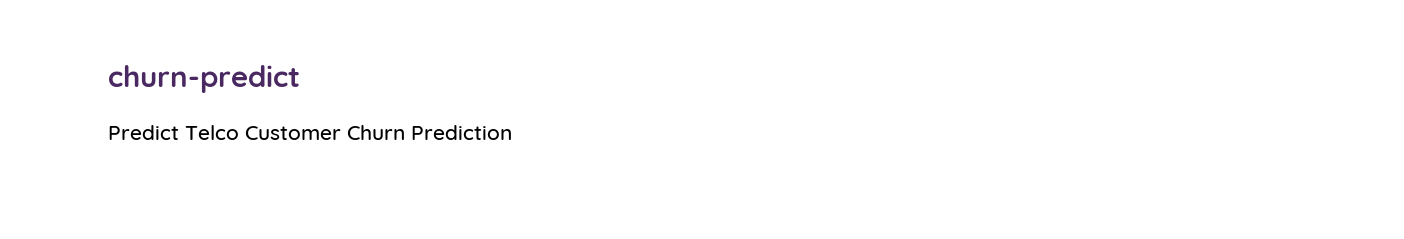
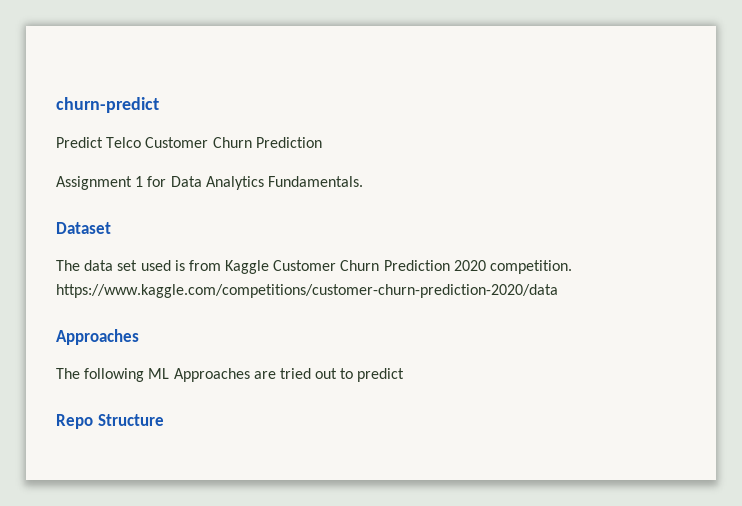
+ Assignment 1 for Data Analytics Fundamentals.
+ Dataset
+ The data set used is from Kaggle Customer Churn Prediction 2020 competition. https://www.kaggle.com/competitions/customer-churn-prediction-2020/data
+ Approaches
+ The following ML Approaches are tried out to predict
+ Repo Structure

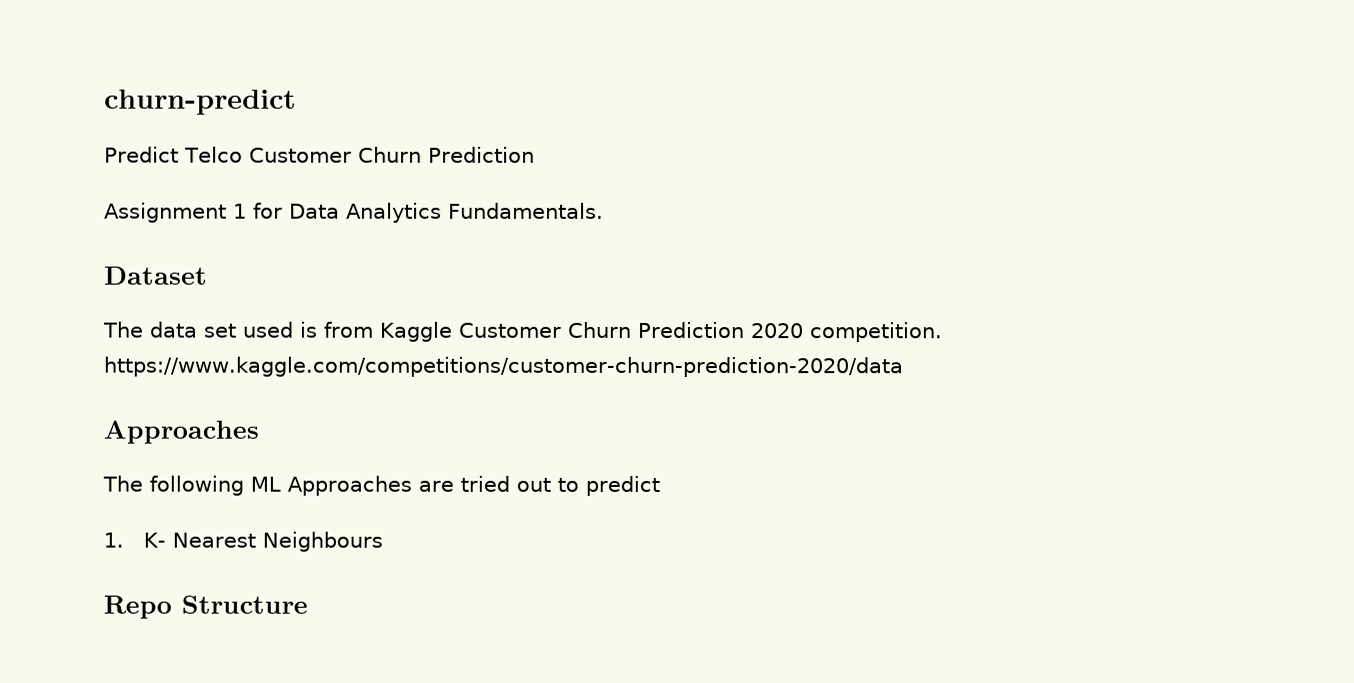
+ 1. K- Nearest Neighbours

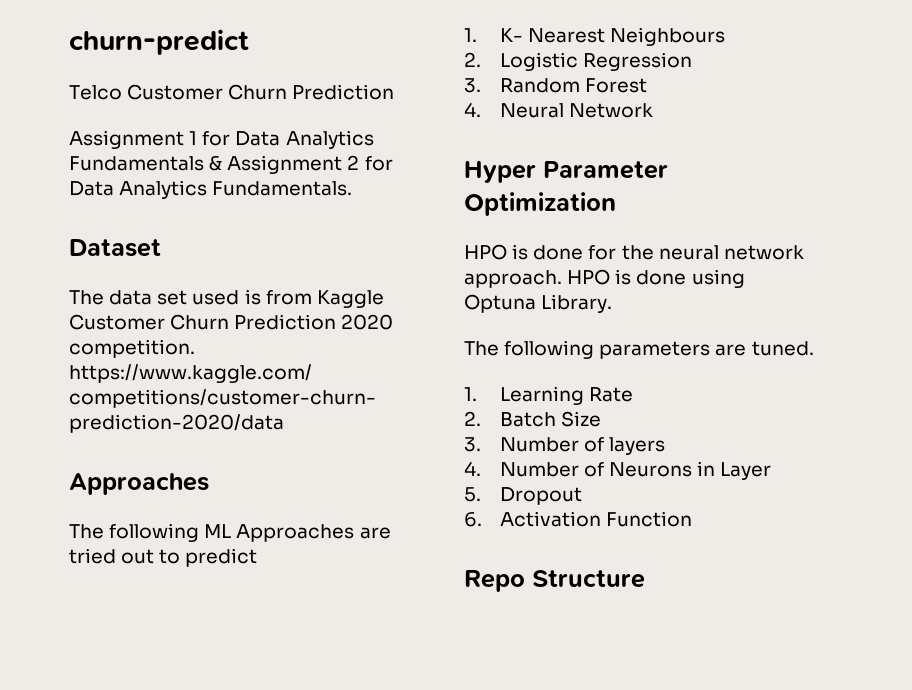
- Predict Telco Customer Churn Prediction
+ Telco Customer Churn Prediction
- Assignment 1 for Data Analytics Fundamentals.
+ Assignment 1 for Data Analytics Fundamentals & Assignment 2 for Data Analytics Fundamentals.
+ 2. Logistic Regression
+ 3. Random Forest
+ 4. Neural Network
+ Hyper Parameter Optimization
+ HPO is done for the neural network approach. HPO is done using Optuna Library.
+ The following parameters are tuned.
+ 1. Learning Rate
+ 2. Batch Size
+ 3. Number of layers
+ 4. Number of Neurons in Layer
+ 5. Dropout
+ 6. Activation Function

